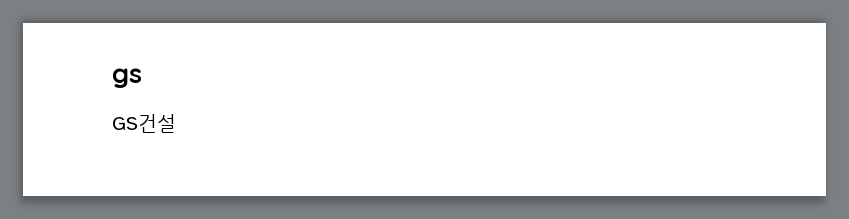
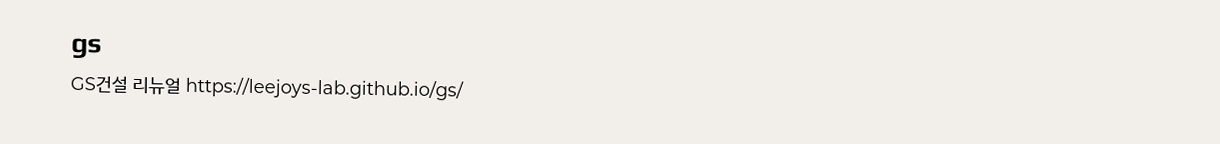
- GS건설
+ GS건설 리뉴얼 https://leejoys-lab.github.io/gs/

